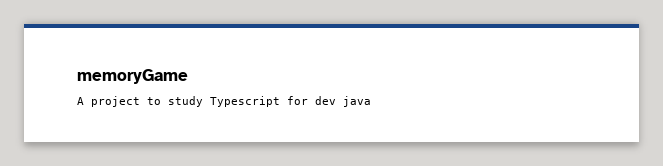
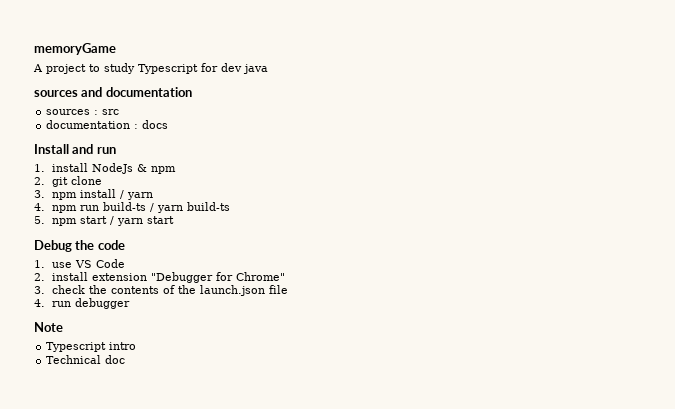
+ sources and documentation
+ sources : src
+ documentation : docs
+ Install and run
+ 1. install NodeJs & npm
+ 2. git clone
+ 3. npm install / yarn
+ 4. npm run build-ts / yarn build-ts
+ 5. npm start / yarn start
+ Debug the code
+ 1. use VS Code
+ 2. install extension "Debugger for Chrome"
+ 3. check the contents of the launch.json file
+ 4. run debugger
+ Note
+ Typescript intro
+ Technical doc

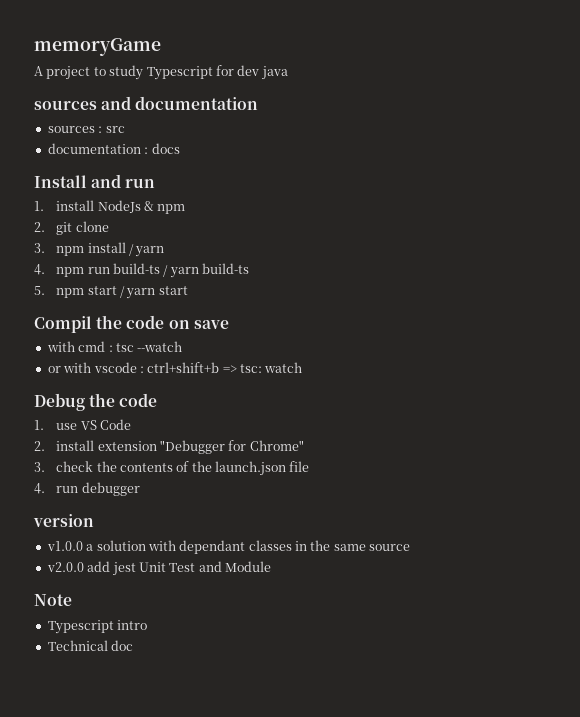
+ Compil the code on save
+ with cmd : tsc --watch
+ or with vscode : ctrl+shift+b => tsc: watch
+ version
+ v1.0.0 a solution with dependant classes in the same source
+ v2.0.0 add jest Unit Test and Module

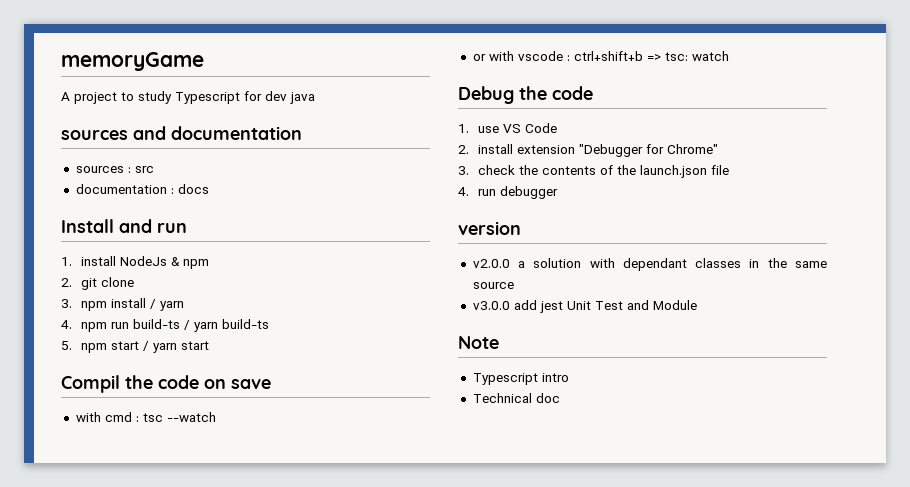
- v1.0.0 a solution with dependant classes in the same source
+ v2.0.0 a solution with dependant classes in the same source
- v2.0.0 add jest Unit Test and Module
+ v3.0.0 add jest Unit Test and Module

